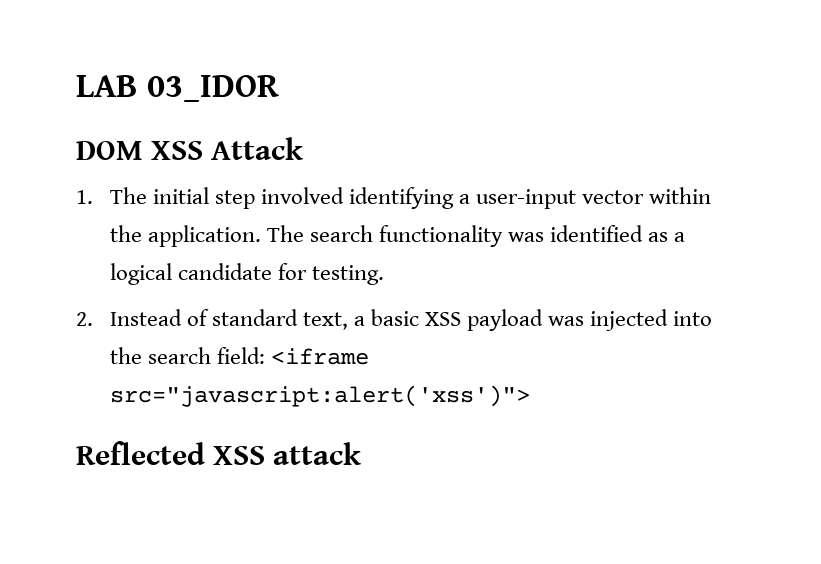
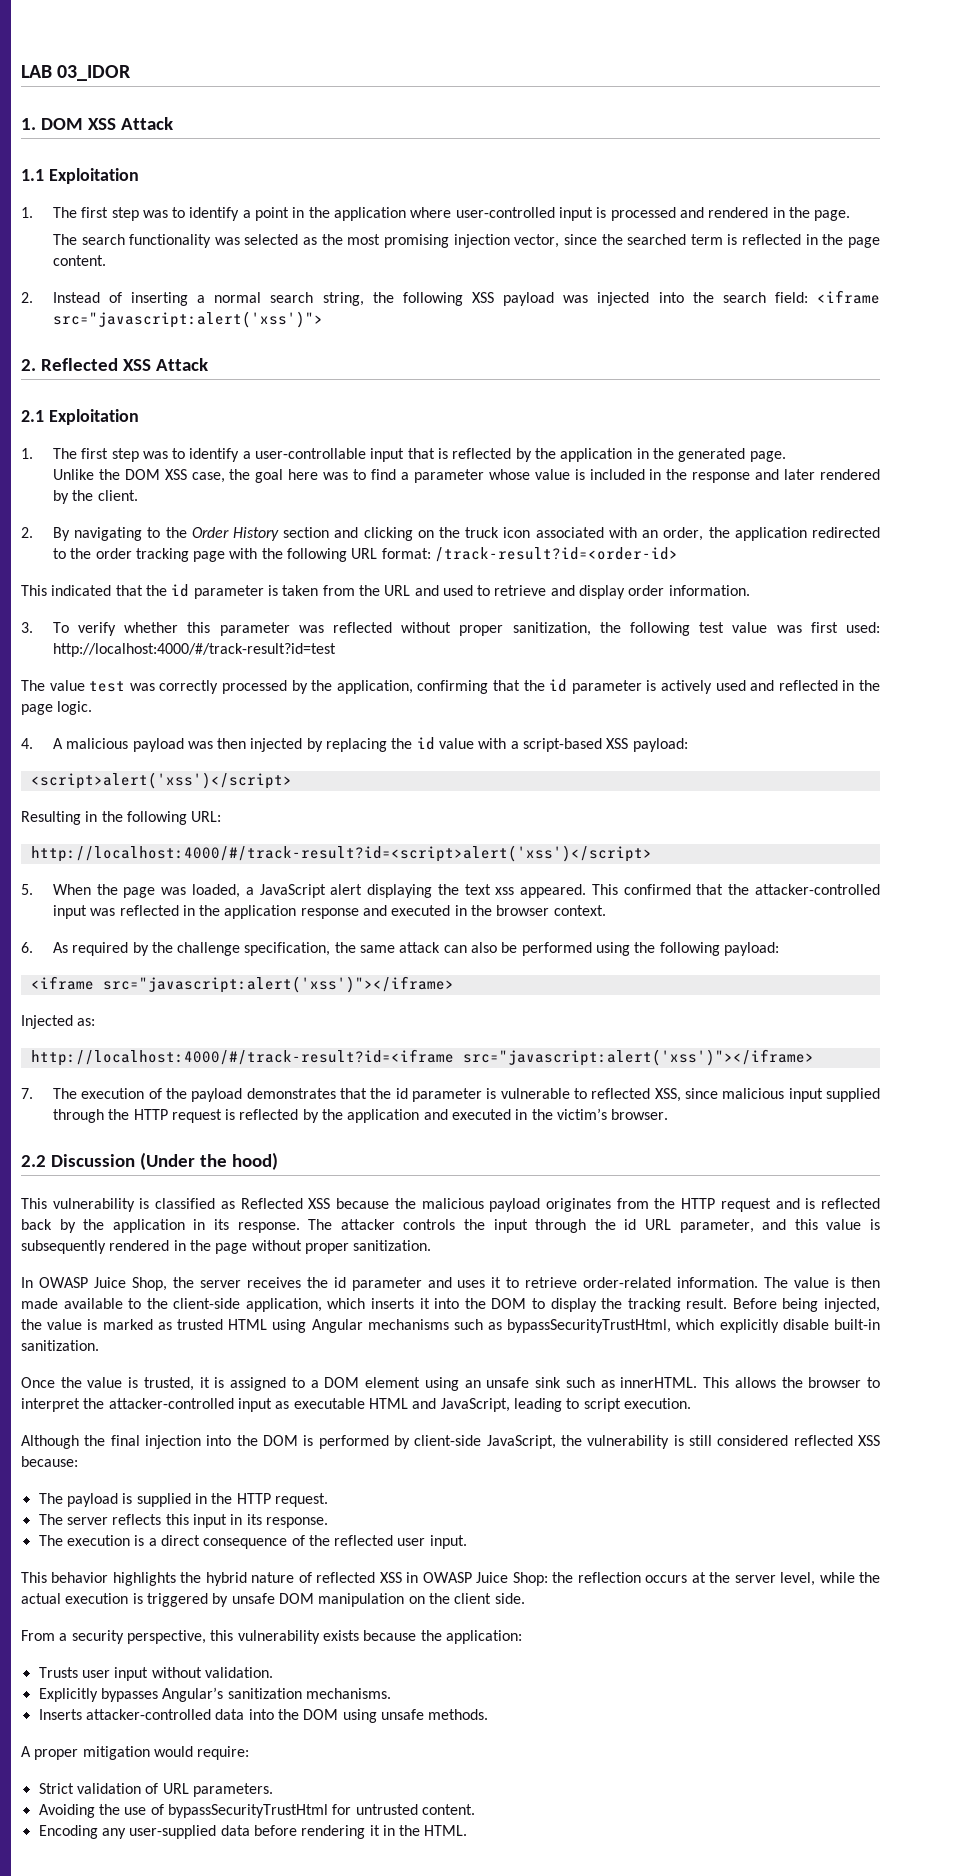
- DOM XSS Attack
+ 1. DOM XSS Attack
- 1. The initial step involved identifying a user-input vector within the application. The search functionality was identified as a logical candidate for testing.
- 2. Instead of standard text, a basic XSS payload was injected into the search field: <iframe src="javascript:alert('xss')">
+ 1.1 Exploitation
+ 1. The first step was to identify a point in the application where user-controlled input is processed and rendered in the page.
+ The search functionality was selected as the most promising injection vector, since the searched term is reflected in the page content.
+ 2. Instead of inserting a normal search string, the following XSS payload was injected into the search field: <iframe src="javascript:alert('xss')">
- Reflected XSS attack
+ 2. Reflected XSS Attack
+ 2.1 Exploitation
+ 1. The first step was to identify a user-controllable input that is reflected by the application in the generated page.
+ Unlike the DOM XSS case, the goal here was to find a parameter whose value is included in the response and later rendered by the client.
+ 2. By navigating to the Order History section and clicking on the truck icon associated with an order, the application redirected to the order tracking page with the following URL format: /track-result?id=<order-id>
+ This indicated that the id parameter is taken from the URL and used to retrieve and display order information.
+ 3. To verify whether this parameter was reflected without proper sanitization, the following test value was first used: http://localhost:4000/#/track-result?id=test
+ The value test was correctly processed by the application, confirming that the id parameter is actively used and reflected in the page logic.
+ 4. A malicious payload was then injected by replacing the id value with a script-based XSS payload:
+ <script>alert('xss')</script>
+ Resulting in the following URL:
+ http://localhost:4000/#/track-result?id=<script>alert('xss')</script>
+ 5. When the page was loaded, a JavaScript alert displaying the text xss appeared. This confirmed that the attacker-controlled input was reflected in the application response and executed in the browser context.
+ 6. As required by the challenge specification, the same attack can also be performed using the following payload:
+ <iframe src="javascript:alert('xss')"></iframe>
+ Injected as:
+ http://localhost:4000/#/track-result?id=<iframe src="javascript:alert('xss')"></iframe>
+ 7. The execution of the payload demonstrates that the id parameter is vulnerable to reflected XSS, since malicious input supplied through the HTTP request is reflected by the application and executed in the victim’s browser.
+ 2.2 Discussion (Under the hood)
+ This vulnerability is classified as Reflected XSS because the malicious payload originates from the HTTP request and is reflected back by the application in its response. The attacker controls the input through the id URL parameter, and this value is subsequently rendered in the page without proper sanitization.
+ In OWASP Juice Shop, the server receives the id parameter and uses it to retrieve order-related information. The value is then made available to the client-side application, which inserts it into the DOM to display the tracking result. Before being injected, the value is marked as trusted HTML using Angular mechanisms such as bypassSecurityTrustHtml, which explicitly disable built-in sanitization.
+ Once the value is trusted, it is assigned to a DOM element using an unsafe sink such as innerHTML. This allows the browser to interpret the attacker-controlled input as executable HTML and JavaScript, leading to script execution.
+ Although the final injection into the DOM is performed by client-side JavaScript, the vulnerability is still considered reflected XSS because:
+ The payload is supplied in the HTTP request.
+ The server reflects this input in its response.
+ The execution is a direct consequence of the reflected user input.
+ This behavior highlights the hybrid nature of reflected XSS in OWASP Juice Shop: the reflection occurs at the server level, while the actual execution is triggered by unsafe DOM manipulation on the client side.
+ From a security perspective, this vulnerability exists because the application:
+ Trusts user input without validation.
+ Explicitly bypasses Angular’s sanitization mechanisms.
+ Inserts attacker-controlled data into the DOM using unsafe methods.
+ A proper mitigation would require:
+ Strict validation of URL parameters.
+ Avoiding the use of bypassSecurityTrustHtml for untrusted content.
+ Encoding any user-supplied data before rendering it in the HTML.

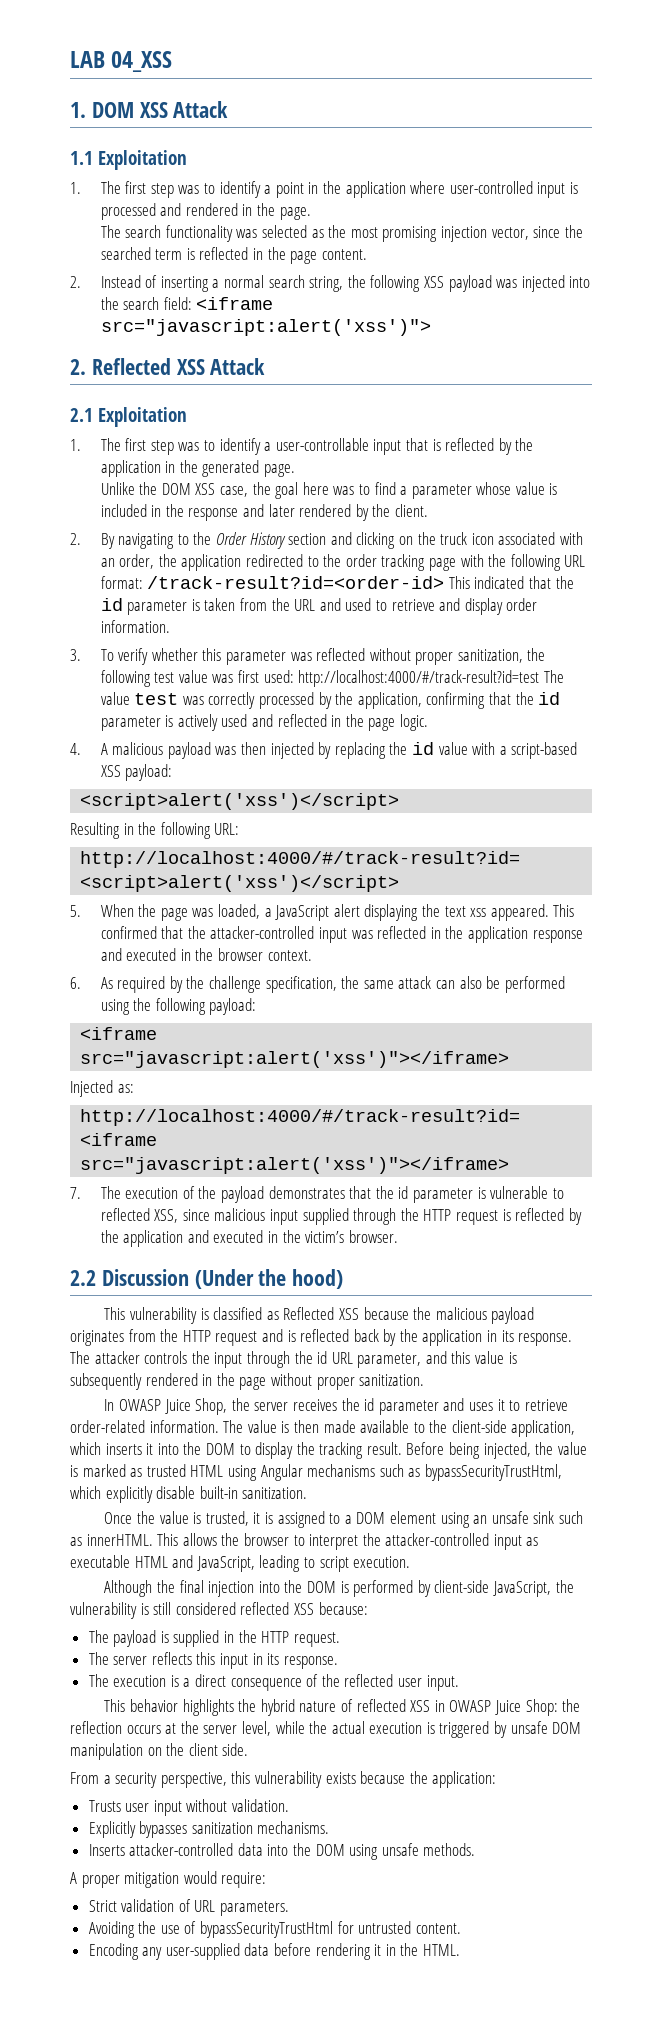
- LAB 03_IDOR
+ LAB 04_XSS
- 2. By navigating to the Order History section and clicking on the truck icon associated with an order, the application redirected to the order tracking page with the following URL format: /track-result?id=<order-id>
- This indicated that the id parameter is taken from the URL and used to retrieve and display order information.
+ 2. By navigating to the Order History section and clicking on the truck icon associated with an order, the application redirected to the order tracking page with the following URL format: /track-result?id=<order-id> This indicated that the id parameter is taken from the URL and used to retrieve and display order information.
- 3. To verify whether this parameter was reflected without proper sanitization, the following test value was first used: http://localhost:4000/#/track-result?id=test
- The value test was correctly processed by the application, confirming that the id parameter is actively used and reflected in the page logic.
+ 3. To verify whether this parameter was reflected without proper sanitization, the following test value was first used: http://localhost:4000/#/track-result?id=test The value test was correctly processed by the application, confirming that the id parameter is actively used and reflected in the page logic.
- Explicitly bypasses Angular’s sanitization mechanisms.
+ Explicitly bypasses sanitization mechanisms.

